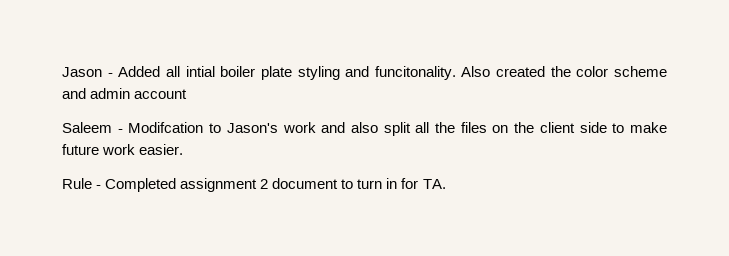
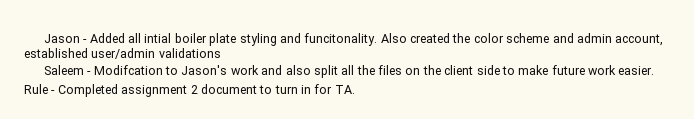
- Also created the color scheme and admin account
+ Also created the color scheme and admin account, established user/admin validations

